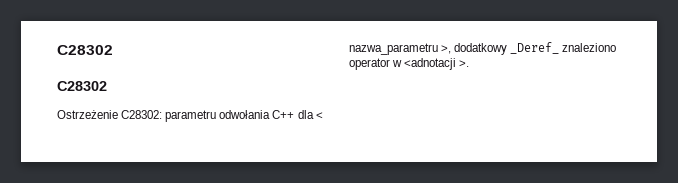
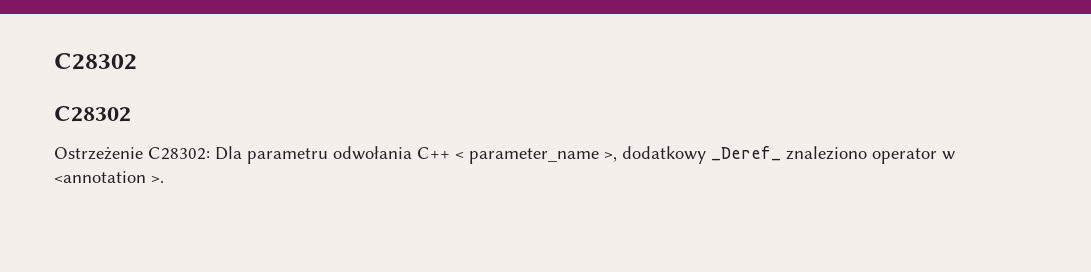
- Ostrzeżenie C28302: parametru odwołania C++ dla < nazwa_parametru >, dodatkowy _Deref_ znaleziono operator w <adnotacji >.
+ Ostrzeżenie C28302: Dla parametru odwołania C++ < parameter_name >, dodatkowy _Deref_ znaleziono operator w <annotation >.

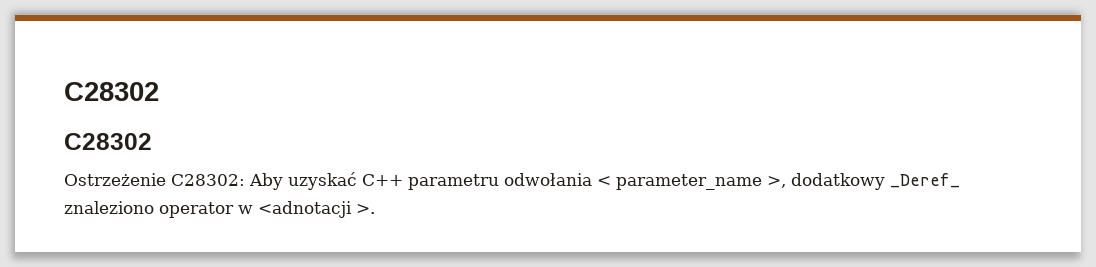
- Ostrzeżenie C28302: Dla parametru odwołania C++ < parameter_name >, dodatkowy _Deref_ znaleziono operator w <annotation >.
+ Ostrzeżenie C28302: Aby uzyskać C++ parametru odwołania < parameter_name >, dodatkowy _Deref_ znaleziono operator w <adnotacji >.

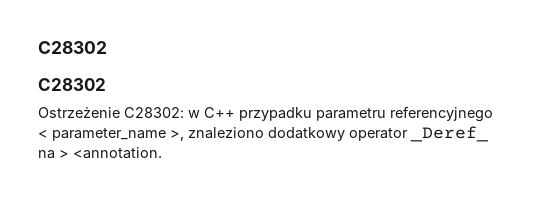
- Ostrzeżenie C28302: Aby uzyskać C++ parametru odwołania < parameter_name >, dodatkowy _Deref_ znaleziono operator w <adnotacji >.
+ Ostrzeżenie C28302: w C++ przypadku parametru referencyjnego < parameter_name >, znaleziono dodatkowy operator _Deref_ na > <annotation.

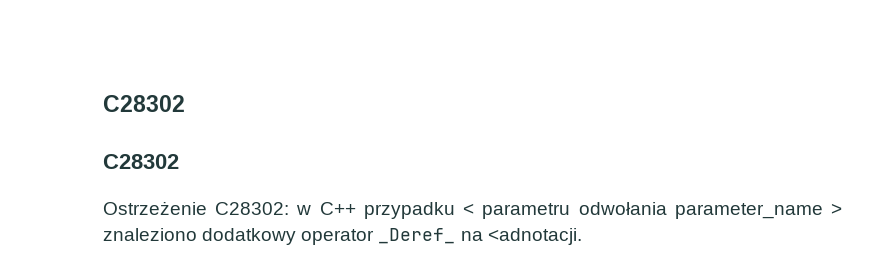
- Ostrzeżenie C28302: w C++ przypadku parametru referencyjnego < parameter_name >, znaleziono dodatkowy operator _Deref_ na > <annotation.
+ Ostrzeżenie C28302: w C++ przypadku < parametru odwołania parameter_name > znaleziono dodatkowy operator _Deref_ na <adnotacji.

